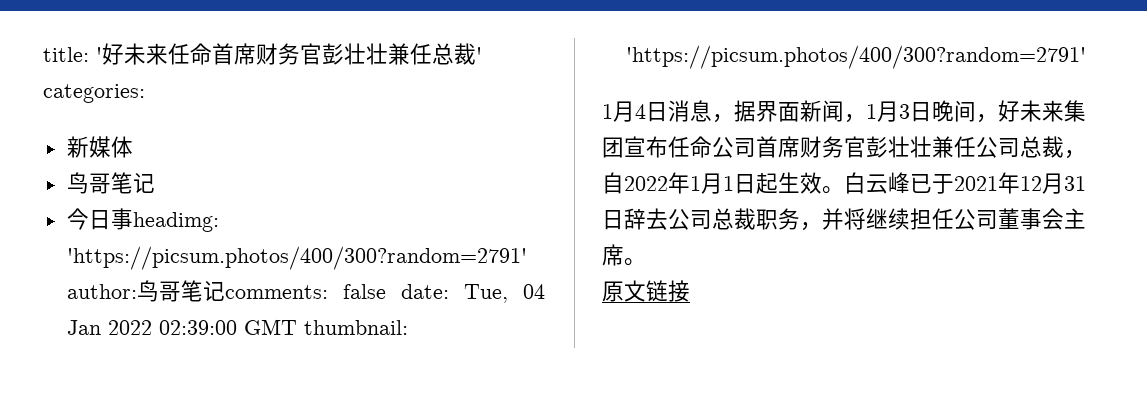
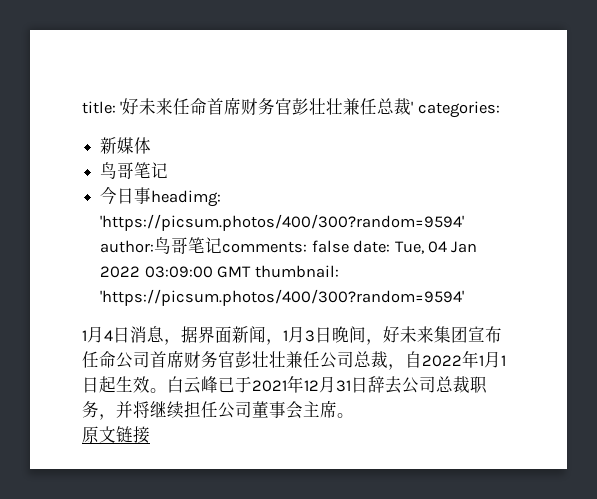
- 今日事headimg: 'https://picsum.photos/400/300?random=2791' author:鸟哥笔记comments: false date: Tue, 04 Jan 2022 02:39:00 GMT thumbnail: 'https://picsum.photos/400/300?random=2791'
+ 今日事headimg: 'https://picsum.photos/400/300?random=9594' author:鸟哥笔记comments: false date: Tue, 04 Jan 2022 03:09:00 GMT thumbnail: 'https://picsum.photos/400/300?random=9594'

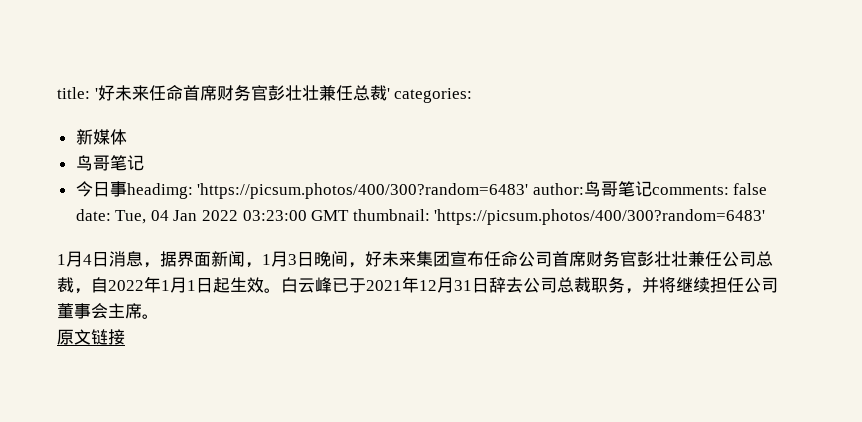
- 今日事headimg: 'https://picsum.photos/400/300?random=9594' author:鸟哥笔记comments: false date: Tue, 04 Jan 2022 03:09:00 GMT thumbnail: 'https://picsum.photos/400/300?random=9594'
+ 今日事headimg: 'https://picsum.photos/400/300?random=6483' author:鸟哥笔记comments: false date: Tue, 04 Jan 2022 03:23:00 GMT thumbnail: 'https://picsum.photos/400/300?random=6483'

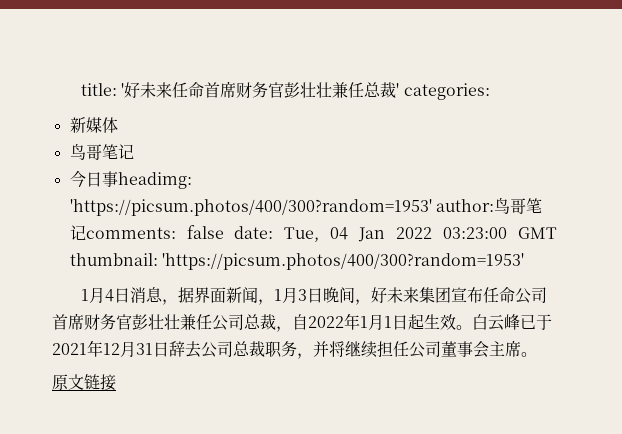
- 今日事headimg: 'https://picsum.photos/400/300?random=6483' author:鸟哥笔记comments: false date: Tue, 04 Jan 2022 03:23:00 GMT thumbnail: 'https://picsum.photos/400/300?random=6483'
+ 今日事headimg: 'https://picsum.photos/400/300?random=1953' author:鸟哥笔记comments: false date: Tue, 04 Jan 2022 03:23:00 GMT thumbnail: 'https://picsum.photos/400/300?random=1953'

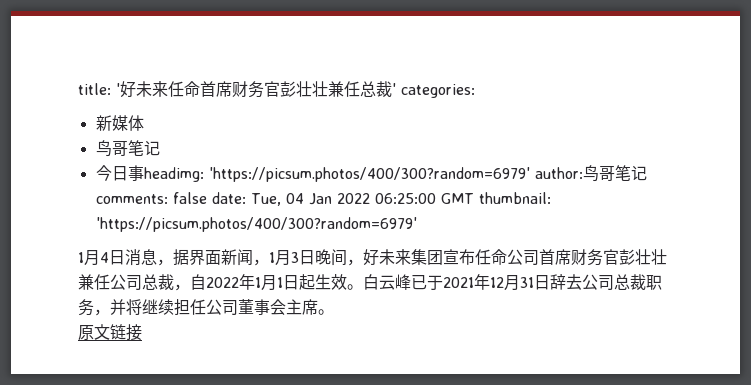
- 今日事headimg: 'https://picsum.photos/400/300?random=1953' author:鸟哥笔记comments: false date: Tue, 04 Jan 2022 03:23:00 GMT thumbnail: 'https://picsum.photos/400/300?random=1953'
+ 今日事headimg: 'https://picsum.photos/400/300?random=6979' author:鸟哥笔记comments: false date: Tue, 04 Jan 2022 06:25:00 GMT thumbnail: 'https://picsum.photos/400/300?random=6979'

